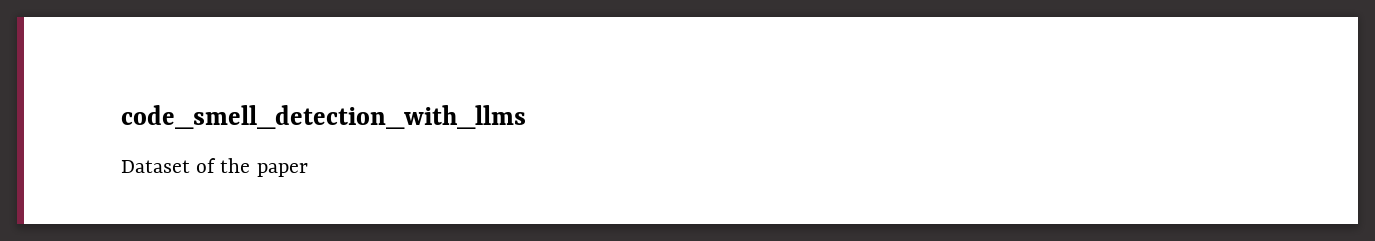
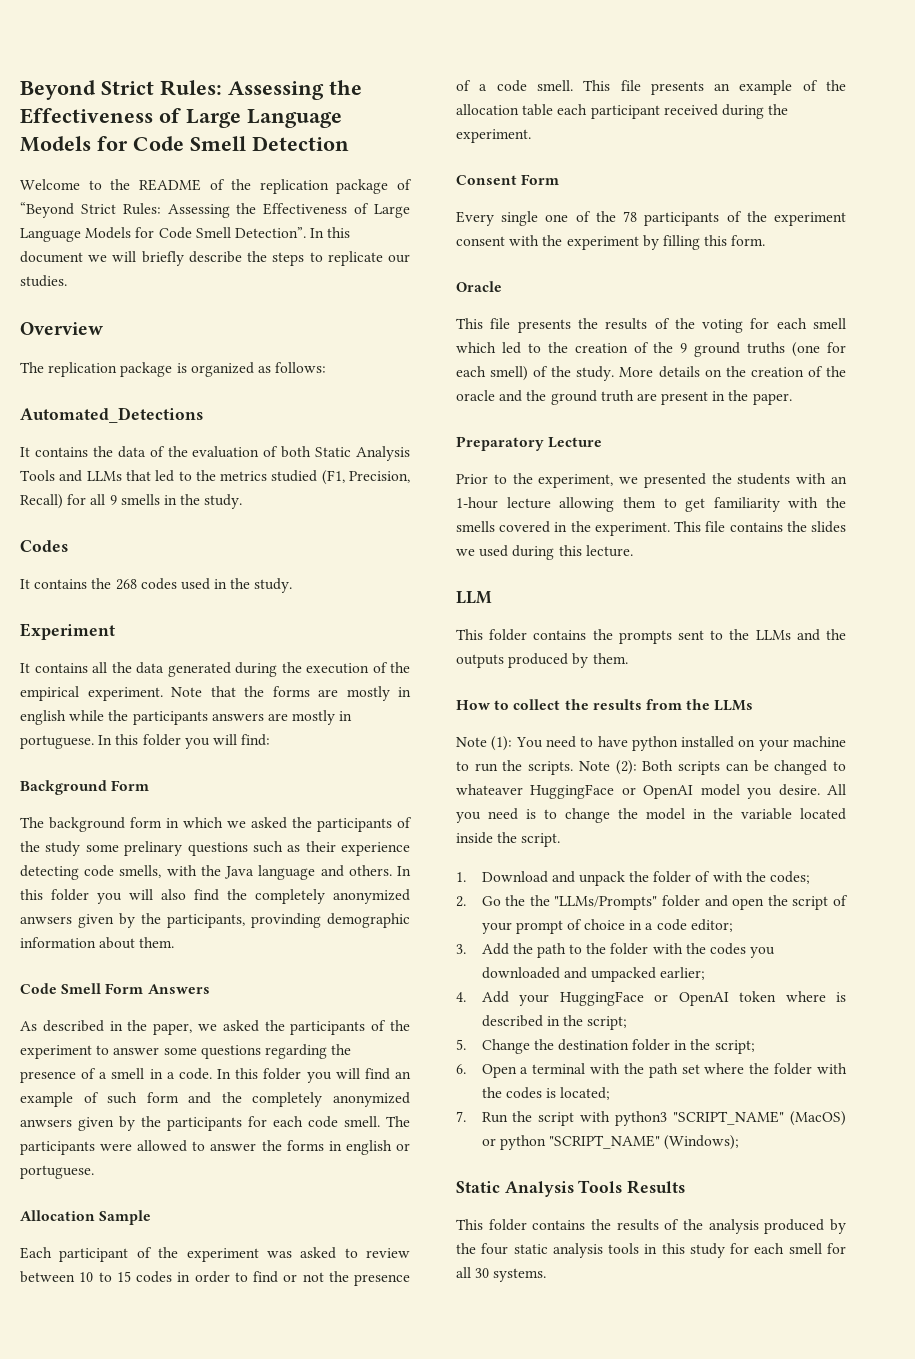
- code_smell_detection_with_llms
- Dataset of the paper
+ Beyond Strict Rules: Assessing the Effectiveness of Large Language Models for Code Smell Detection
+ Welcome to the README of the replication package of “Beyond Strict Rules: Assessing the Effectiveness of Large Language Models for Code Smell Detection”. In this document we will briefly describe the steps to replicate our studies.
+ Overview
+ The replication package is organized as follows:
+ Automated_Detections
+ It contains the data of the evaluation of both Static Analysis Tools and LLMs that led to the metrics studied (F1, Precision, Recall) for all 9 smells in the study.
+ Codes
+ It contains the 268 codes used in the study.
+ Experiment
+ It contains all the data generated during the execution of the empirical experiment. Note that the forms are mostly in english while the participants answers are mostly in portuguese. In this folder you will find:
+ Background Form
+ The background form in which we asked the participants of the study some prelinary questions such as their experience detecting code smells, with the Java language and others. In this folder you will also find the completely anonymized anwsers given by the participants, provinding demographic information about them.
+ Code Smell Form Answers
+ As described in the paper, we asked the participants of the experiment to answer some questions regarding the presence of a smell in a code. In this folder you will find an example of such form and the completely anonymized anwsers given by the participants for each code smell. The participants were allowed to answer the forms in english or portuguese.
+ Allocation Sample
+ Each participant of the experiment was asked to review between 10 to 15 codes in order to find or not the presence of a code smell. This file presents an example of the allocation table each participant received during the experiment.
+ Consent Form
+ Every single one of the 78 participants of the experiment consent with the experiment by filling this form.
+ Oracle
+ This file presents the results of the voting for each smell which led to the creation of the 9 ground truths (one for each smell) of the study. More details on the creation of the oracle and the ground truth are present in the paper.
+ Preparatory Lecture
+ Prior to the experiment, we presented the students with an 1-hour lecture allowing them to get familiarity with the smells covered in the experiment. This file contains the slides we used during this lecture.
+ LLM
+ This folder contains the prompts sent to the LLMs and the outputs produced by them.
+ How to collect the results from the LLMs
+ Note (1): You need to have python installed on your machine to run the scripts. Note (2): Both scripts can be changed to whateaver HuggingFace or OpenAI model you desire. All you need is to change the model in the variable located inside the script.
+ 1. Download and unpack the folder of with the codes;
+ 2. Go the the "LLMs/Prompts" folder and open the script of your prompt of choice in a code editor;
+ 3. Add the path to the folder with the codes you downloaded and umpacked earlier;
+ 4. Add your HuggingFace or OpenAI token where is described in the script;
+ 5. Change the destination folder in the script;
+ 6. Open a terminal with the path set where the folder with the codes is located;
+ 7. Run the script with python3 "SCRIPT_NAME" (MacOS) or python "SCRIPT_NAME" (Windows);
+ Static Analysis Tools Results
+ This folder contains the results of the analysis produced by the four static analysis tools in this study for each smell for all 30 systems.

